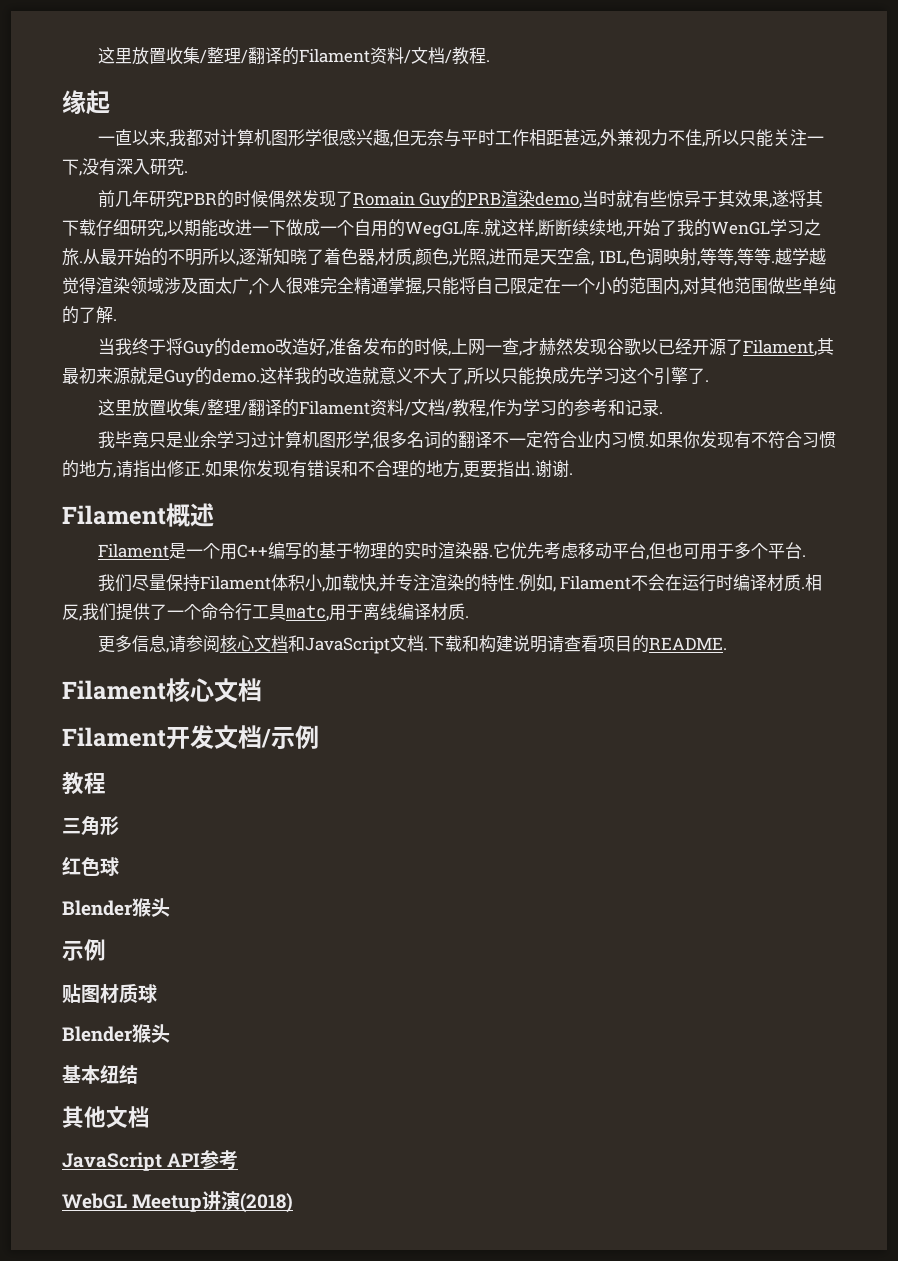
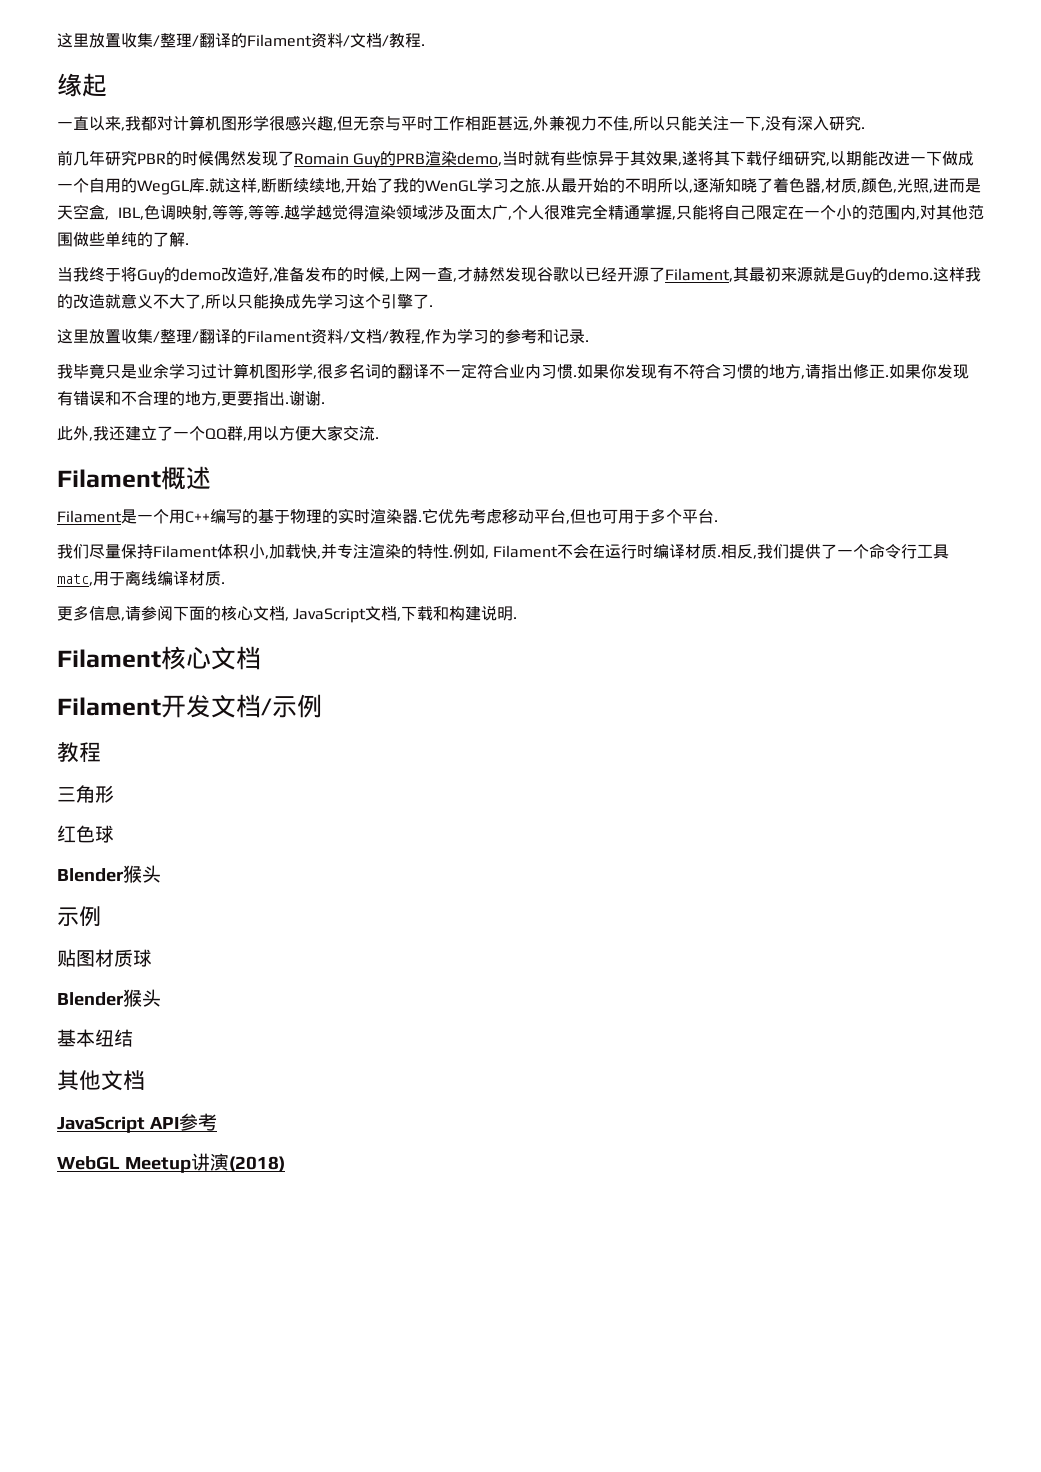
+ 此外,我还建立了一个QQ群,用以方便大家交流.
- 更多信息,请参阅核心文档和JavaScript文档.下载和构建说明请查看项目的README.
+ 更多信息,请参阅下面的核心文档, JavaScript文档,下载和构建说明.

